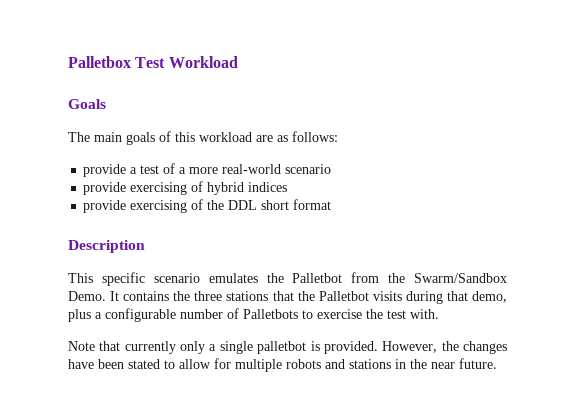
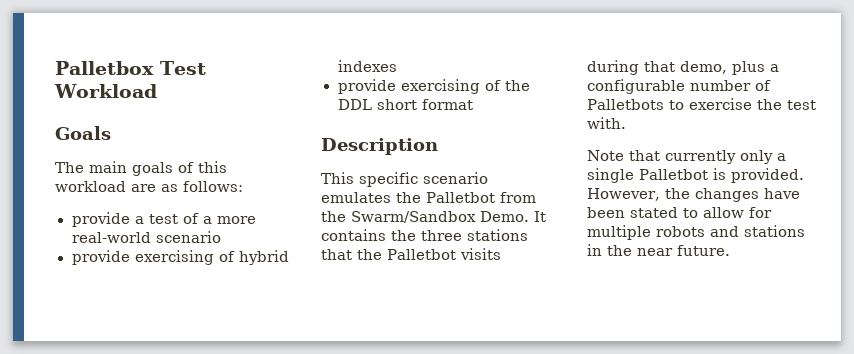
- provide exercising of hybrid indices
+ provide exercising of hybrid indexes
- Note that currently only a single palletbot is provided.
+ Note that currently only a single Palletbot is provided.

